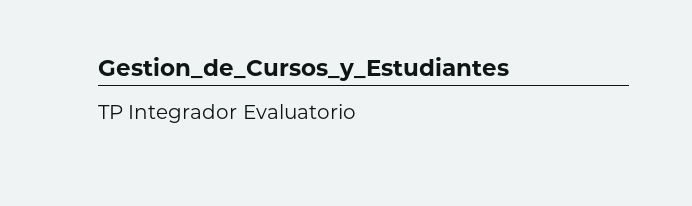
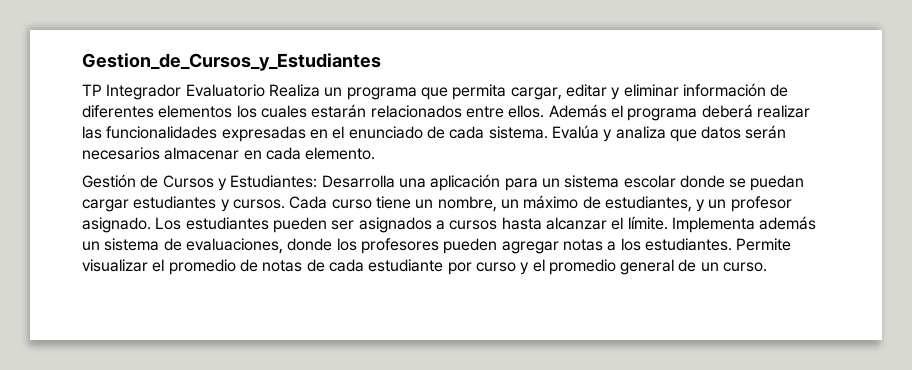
- TP Integrador Evaluatorio
+ TP Integrador Evaluatorio Realiza un programa que permita cargar, editar y eliminar información de diferentes elementos los cuales estarán relacionados entre ellos. Además el programa deberá realizar las funcionalidades expresadas en el enunciado de cada sistema. Evalúa y analiza que datos serán necesarios almacenar en cada elemento.
+ Gestión de Cursos y Estudiantes: Desarrolla una aplicación para un sistema escolar donde se puedan cargar estudiantes y cursos. Cada curso tiene un nombre, un máximo de estudiantes, y un profesor asignado. Los estudiantes pueden ser asignados a cursos hasta alcanzar el límite. Implementa además un sistema de evaluaciones, donde los profesores pueden agregar notas a los estudiantes. Permite visualizar el promedio de notas de cada estudiante por curso y el promedio general de un curso.

